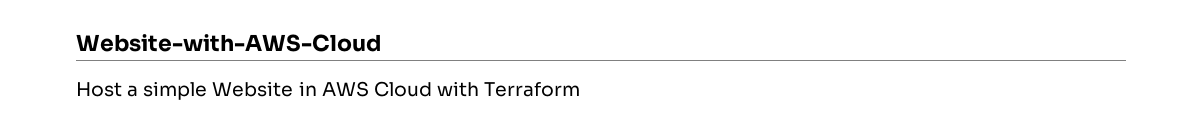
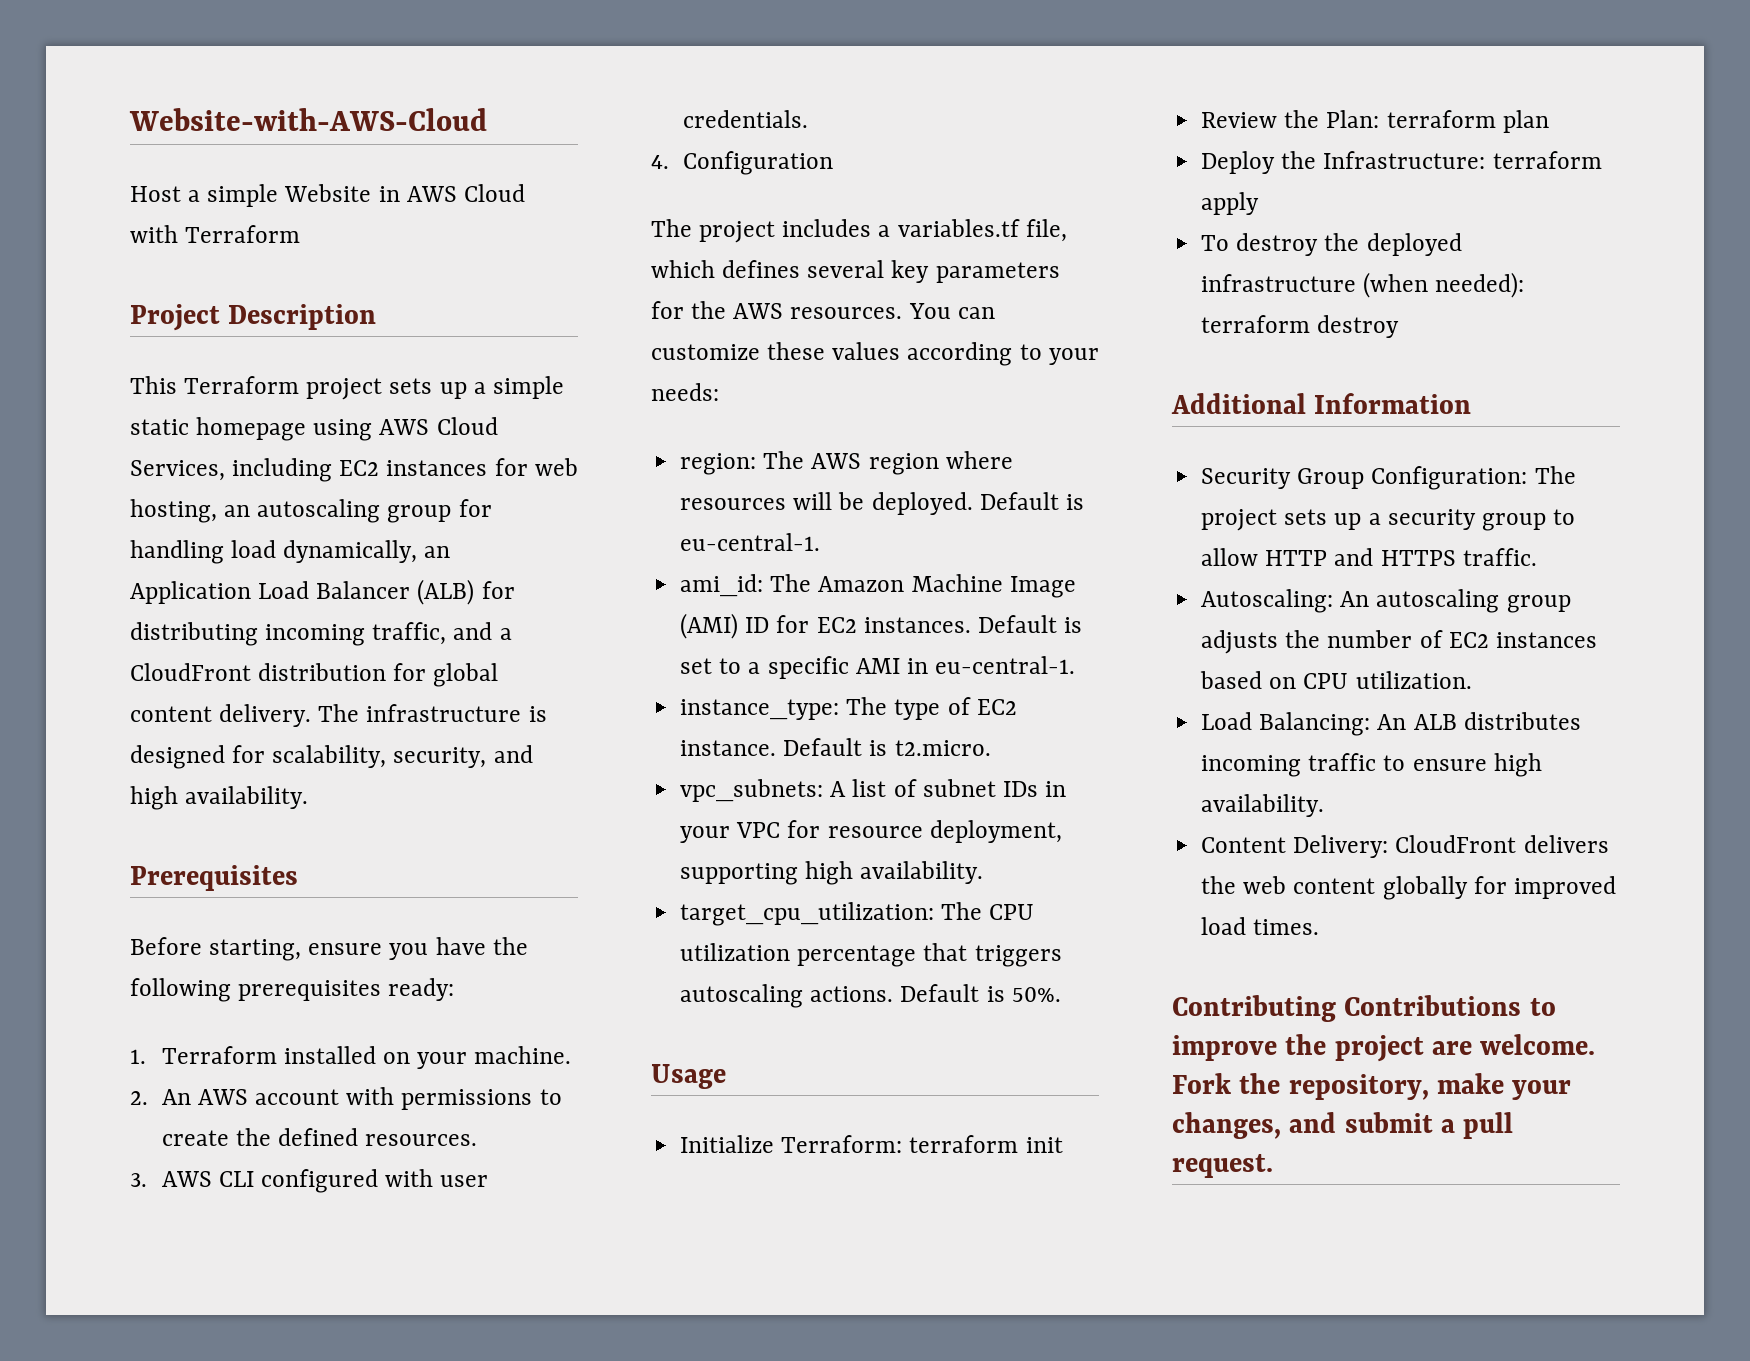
+ Project Description
+ This Terraform project sets up a simple static homepage using AWS Cloud Services, including EC2 instances for web hosting, an autoscaling group for handling load dynamically, an Application Load Balancer (ALB) for distributing incoming traffic, and a CloudFront distribution for global content delivery. The infrastructure is designed for scalability, security, and high availability.
+ Prerequisites
+ Before starting, ensure you have the following prerequisites ready:
+ 1. Terraform installed on your machine.
+ 2. An AWS account with permissions to create the defined resources.
+ 3. AWS CLI configured with user credentials.
+ 4. Configuration
+ The project includes a variables.tf file, which defines several key parameters for the AWS resources. You can customize these values according to your needs:
+ region: The AWS region where resources will be deployed. Default is eu-central-1.
+ ami_id: The Amazon Machine Image (AMI) ID for EC2 instances. Default is set to a specific AMI in eu-central-1.
+ instance_type: The type of EC2 instance. Default is t2.micro.
+ vpc_subnets: A list of subnet IDs in your VPC for resource deployment, supporting high availability.
+ target_cpu_utilization: The CPU utilization percentage that triggers autoscaling actions. Default is 50%.
+ Usage
+ Initialize Terraform: terraform init
+ Review the Plan: terraform plan
+ Deploy the Infrastructure: terraform apply
+ To destroy the deployed infrastructure (when needed): terraform destroy
+ Additional Information
+ Security Group Configuration: The project sets up a security group to allow HTTP and HTTPS traffic.
+ Autoscaling: An autoscaling group adjusts the number of EC2 instances based on CPU utilization.
+ Load Balancing: An ALB distributes incoming traffic to ensure high availability.
+ Content Delivery: CloudFront delivers the web content globally for improved load times.
+ Contributing Contributions to improve the project are welcome. Fork the repository, make your changes, and submit a pull request.

